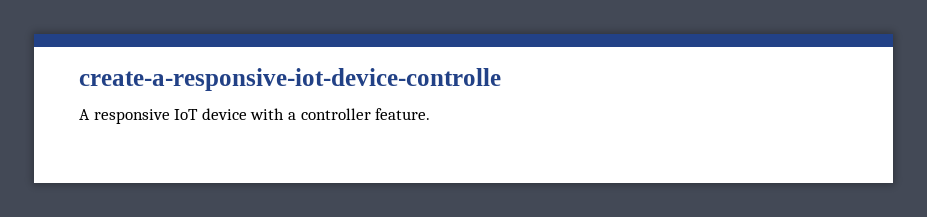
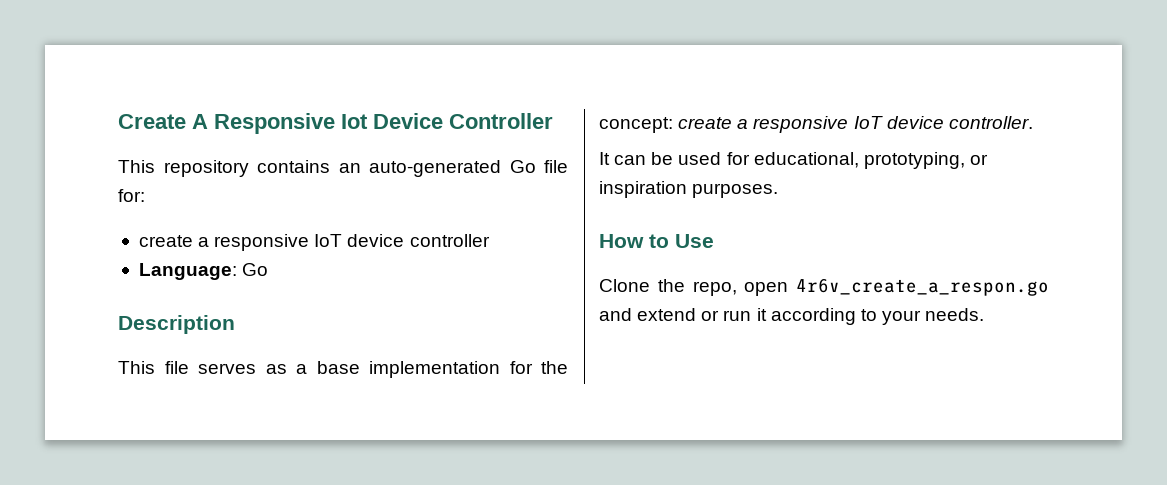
- create-a-responsive-iot-device-controlle
- A responsive IoT device with a controller feature.
+ Create A Responsive Iot Device Controller
+ This repository contains an auto-generated Go file for:
+ create a responsive IoT device controller
+ Language: Go
+ Description
+ This file serves as a base implementation for the concept: create a responsive IoT device controller.
+ It can be used for educational, prototyping, or inspiration purposes.
+ How to Use
+ Clone the repo, open 4r6v_create_a_respon.go and extend or run it according to your needs.

